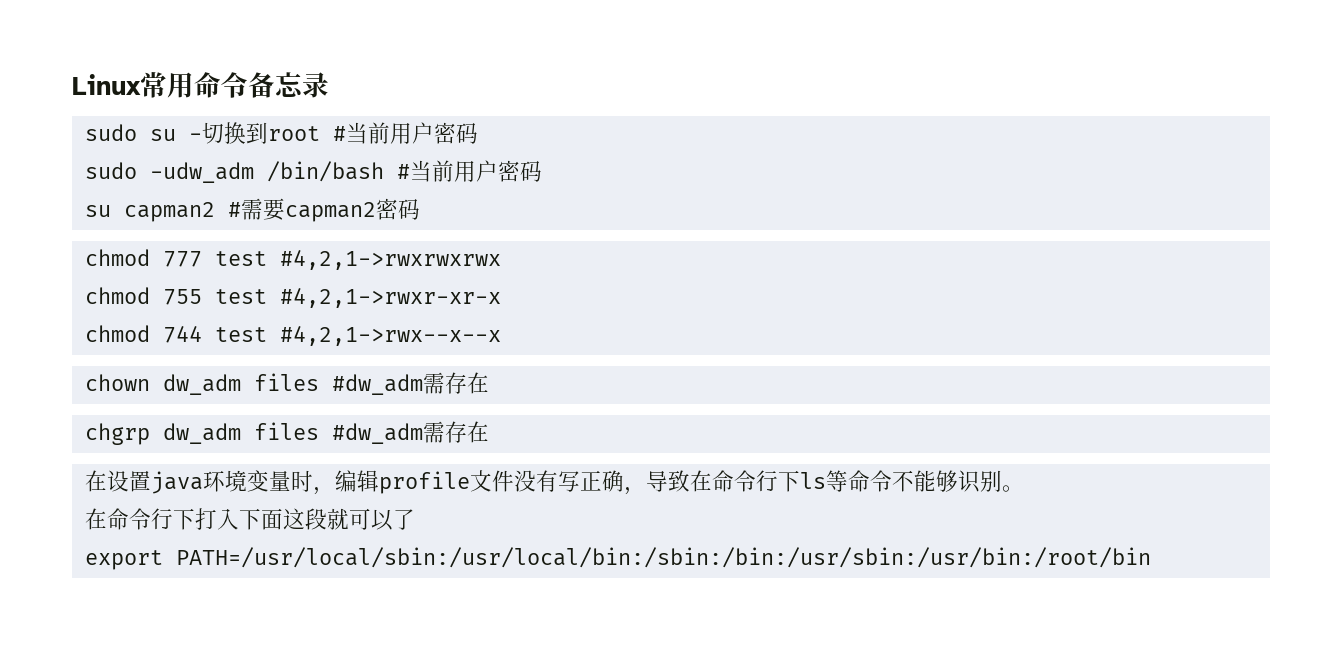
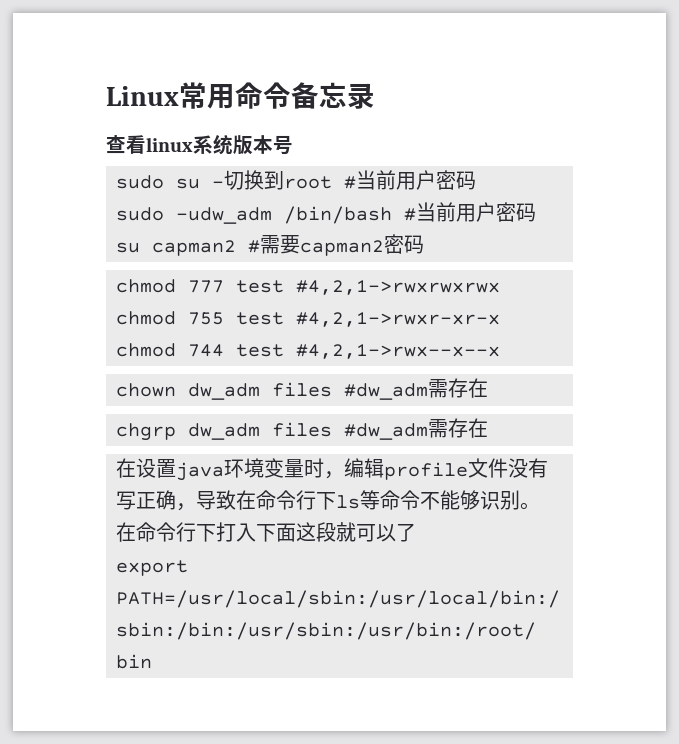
+ 查看linux系统版本号

